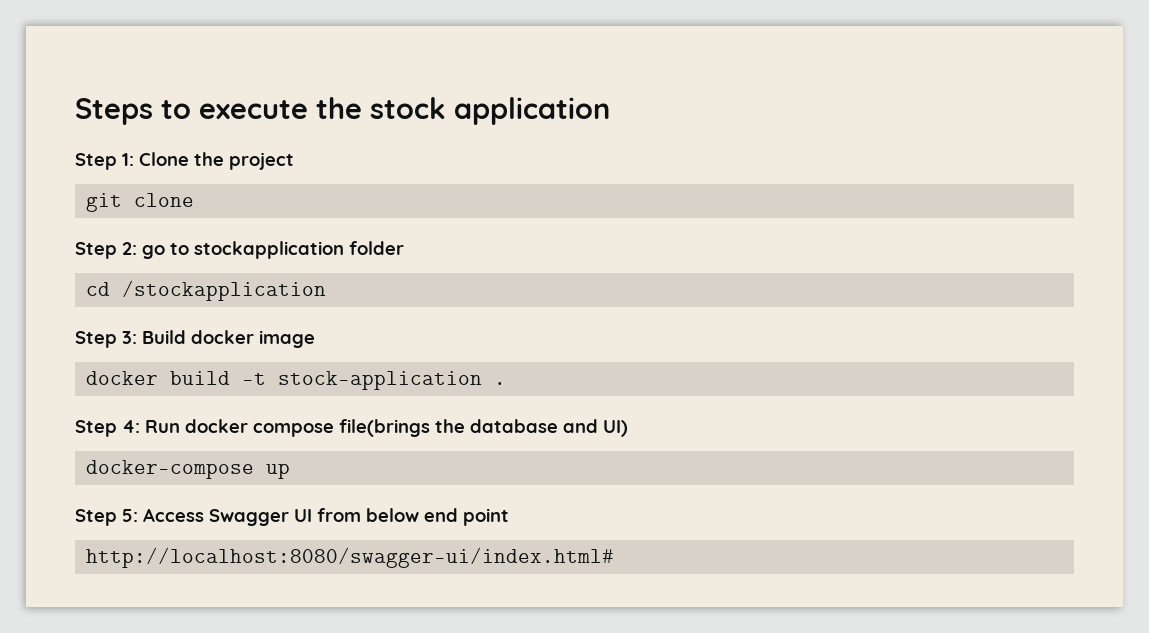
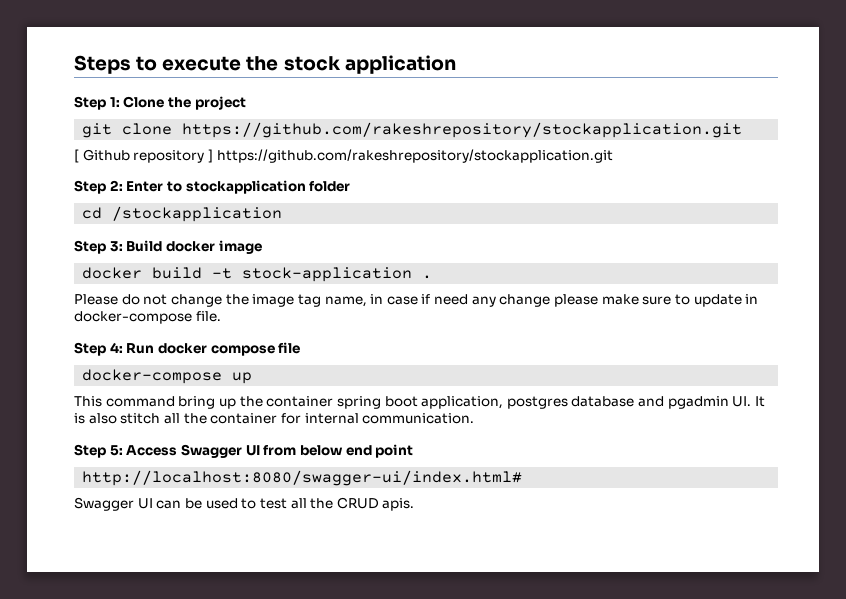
- git clone
+ git clone https://github.com/rakeshrepository/stockapplication.git
+ [ Github repository ] https://github.com/rakeshrepository/stockapplication.git
- Step 2: go to stockapplication folder
+ Step 2: Enter to stockapplication folder
+ Please do not change the image tag name, in case if need any change please make sure to update in docker-compose file.
- Step 4: Run docker compose file(brings the database and UI)
+ Step 4: Run docker compose file
  docker-compose up
+ This command bring up the container spring boot application, postgres database and pgadmin UI. It is also stitch all the container for internal communication.
+ Swagger UI can be used to test all the CRUD apis.

